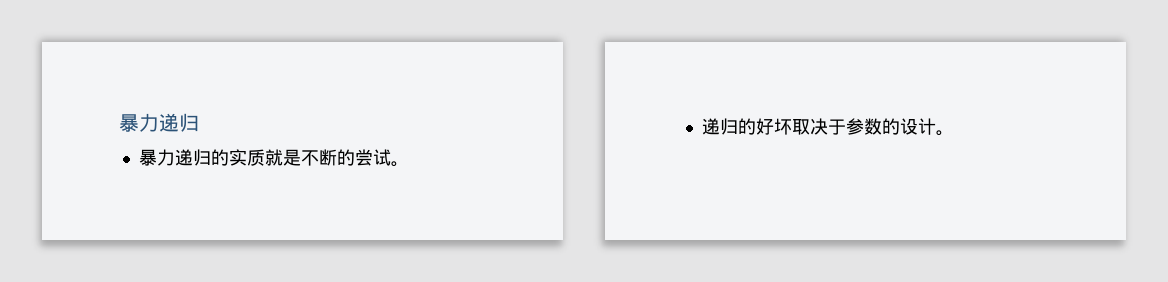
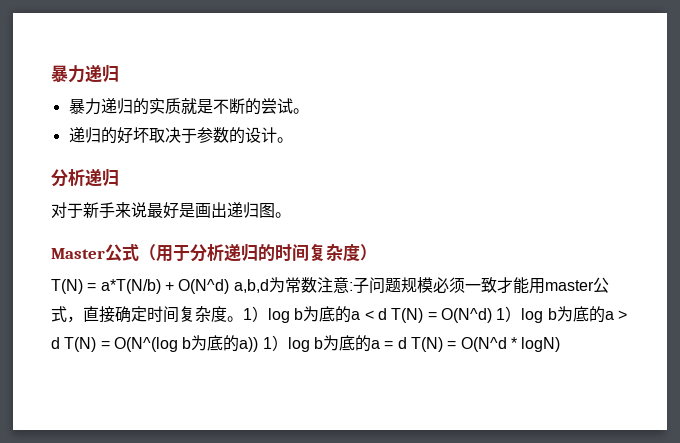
  递归的好坏取决于参数的设计。
+ 分析递归
+ 对于新手来说最好是画出递归图。
+ Master公式（用于分析递归的时间复杂度）
+ T(N) = a*T(N/b) + O(N^d) a,b,d为常数注意:子问题规模必须一致才能用master公式，直接确定时间复杂度。1）log b为底的a < d T(N) = O(N^d) 1）log b为底的a > d T(N) = O(N^(log b为底的a)) 1）log b为底的a = d T(N) = O(N^d * logN)

